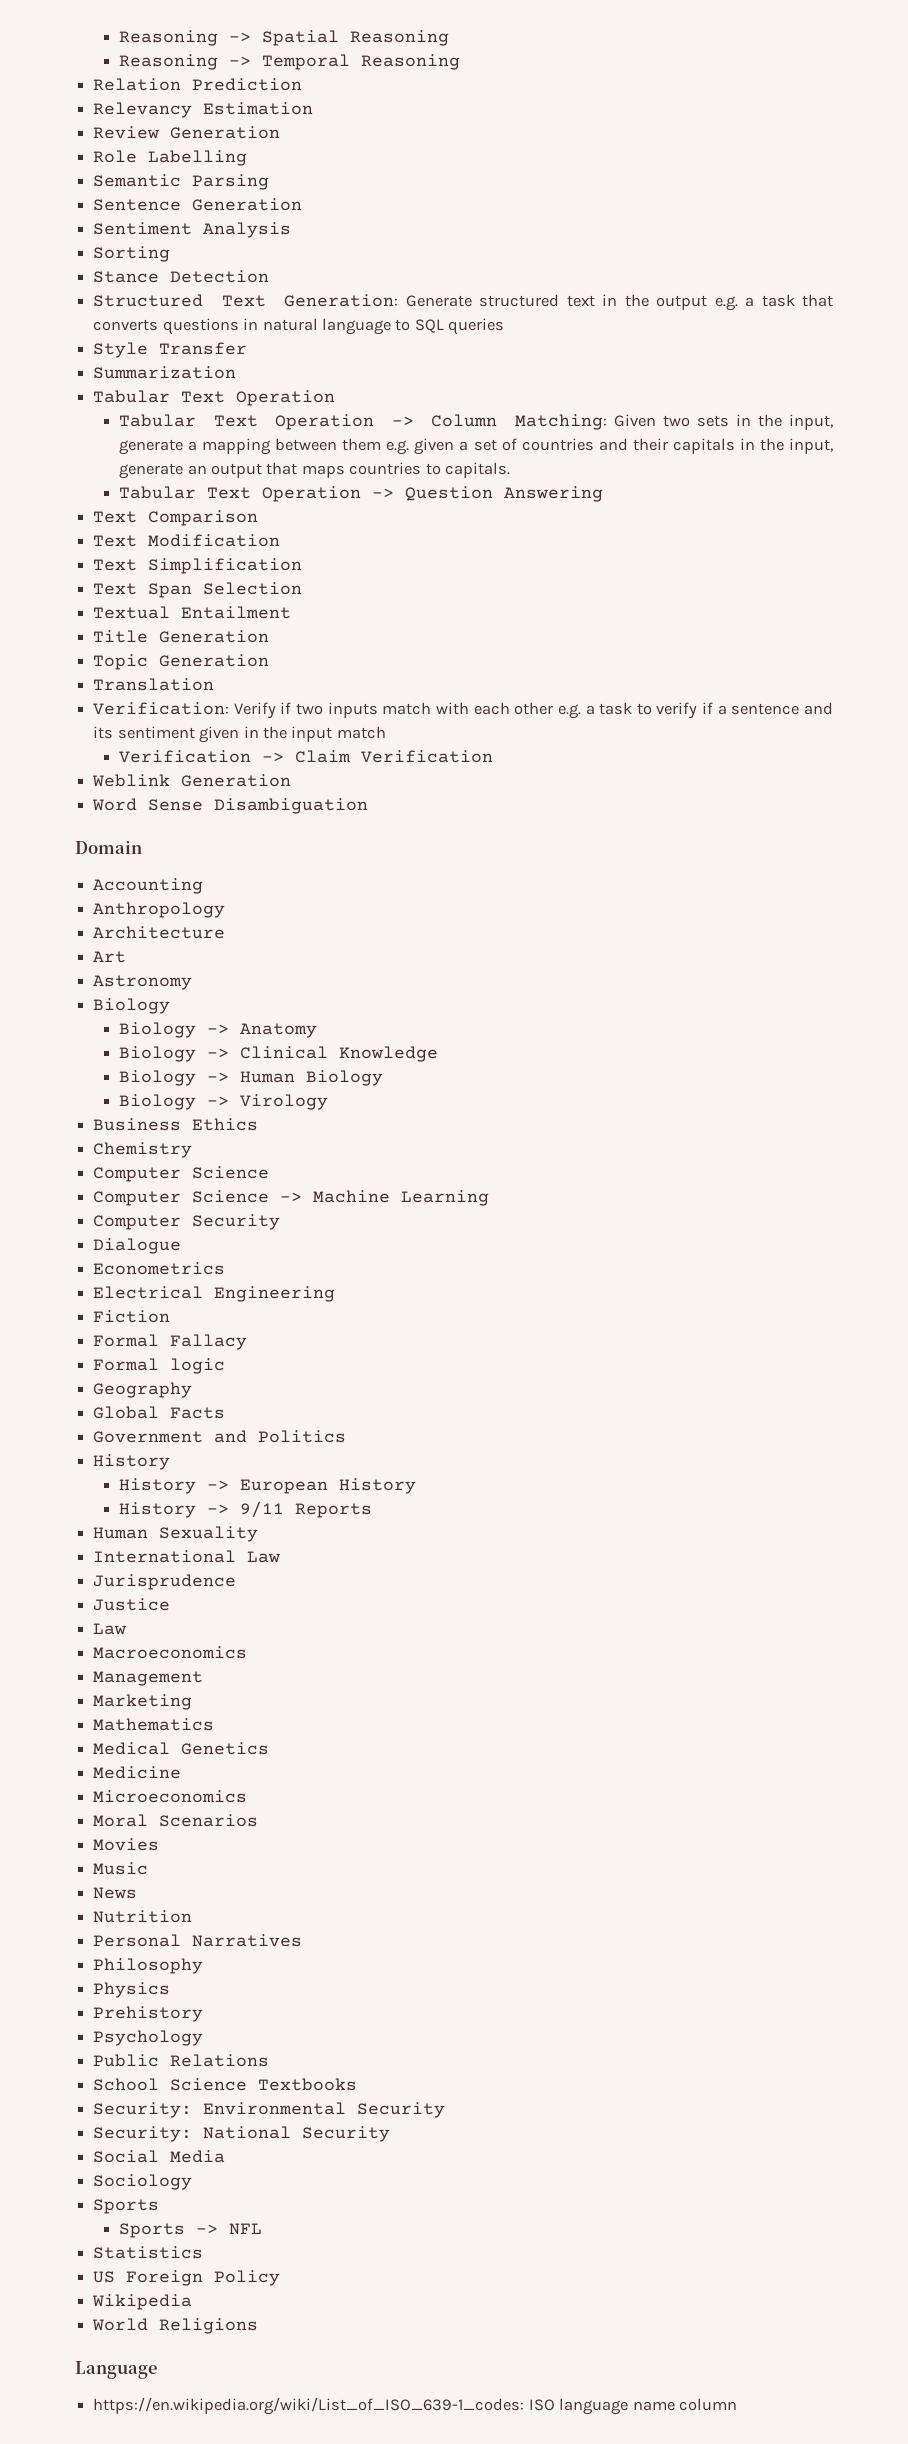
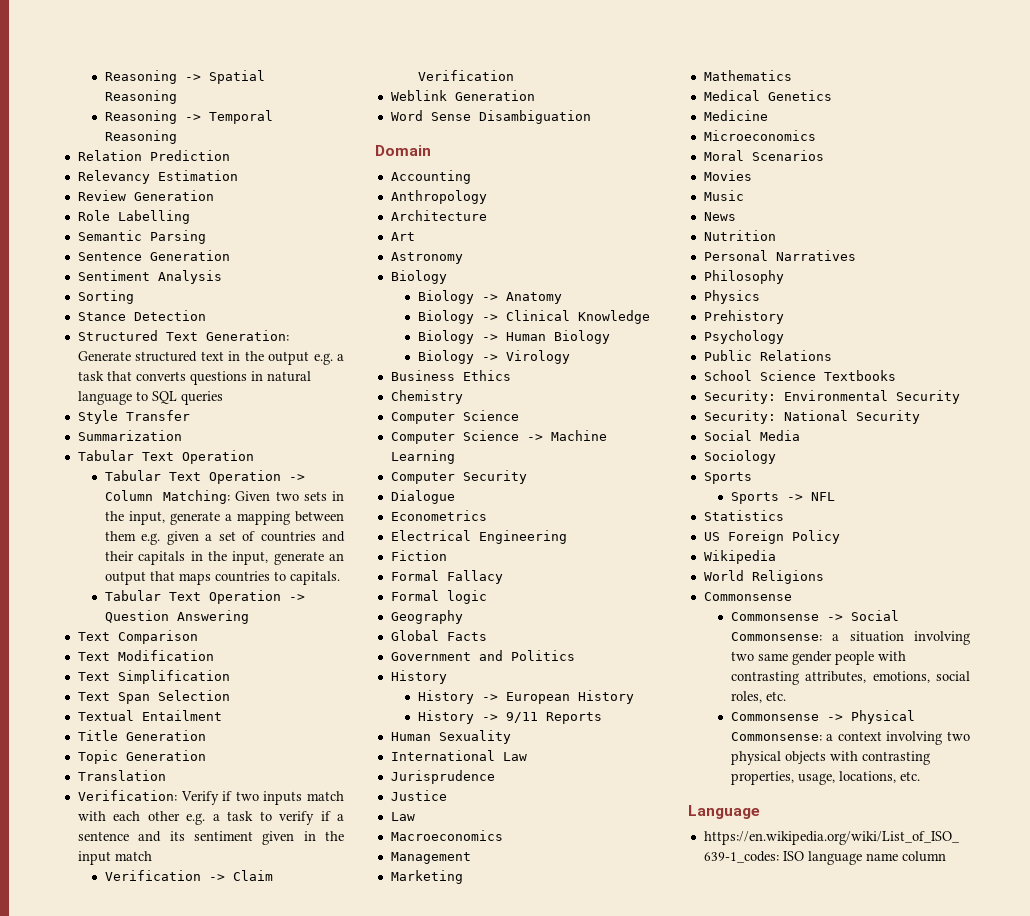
  World Religions
+ Commonsense
+ Commonsense -> Social Commonsense: a situation involving two same gender people with contrasting attributes, emotions, social roles, etc.
+ Commonsense -> Physical Commonsense: a context involving two physical objects with contrasting properties, usage, locations, etc.

